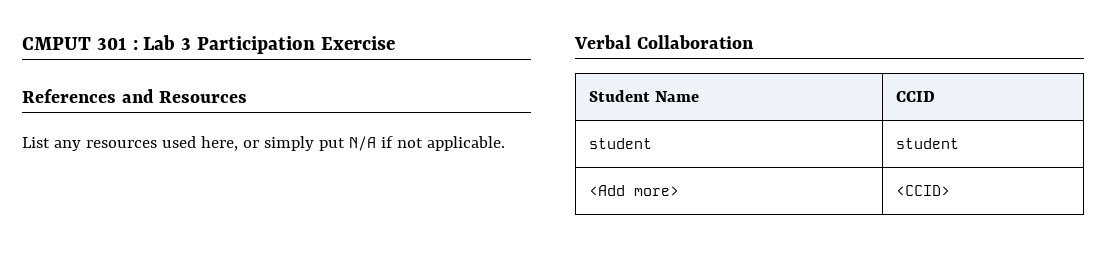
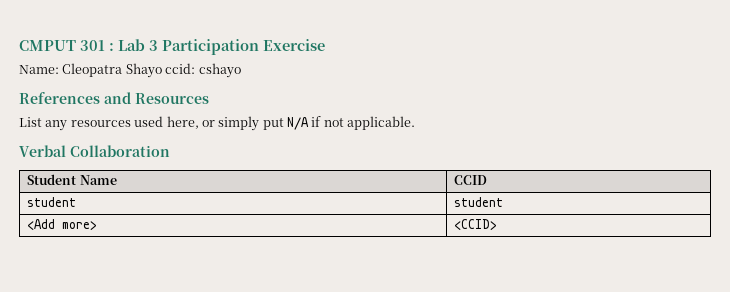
+ Name: Cleopatra Shayo ccid: cshayo

